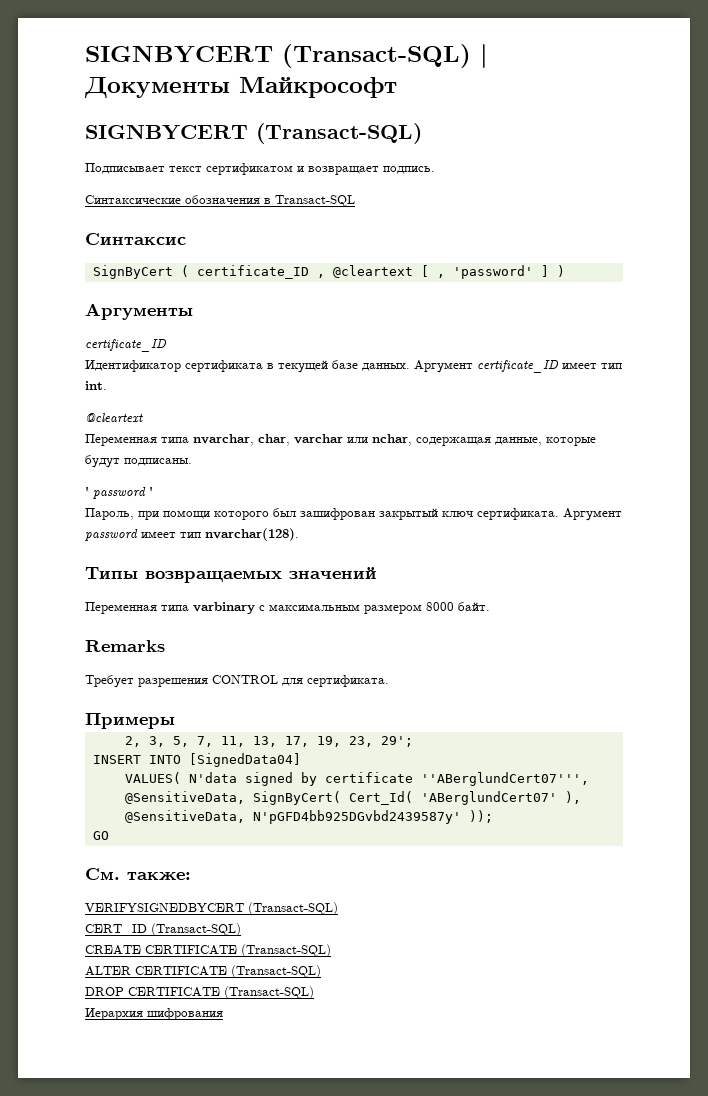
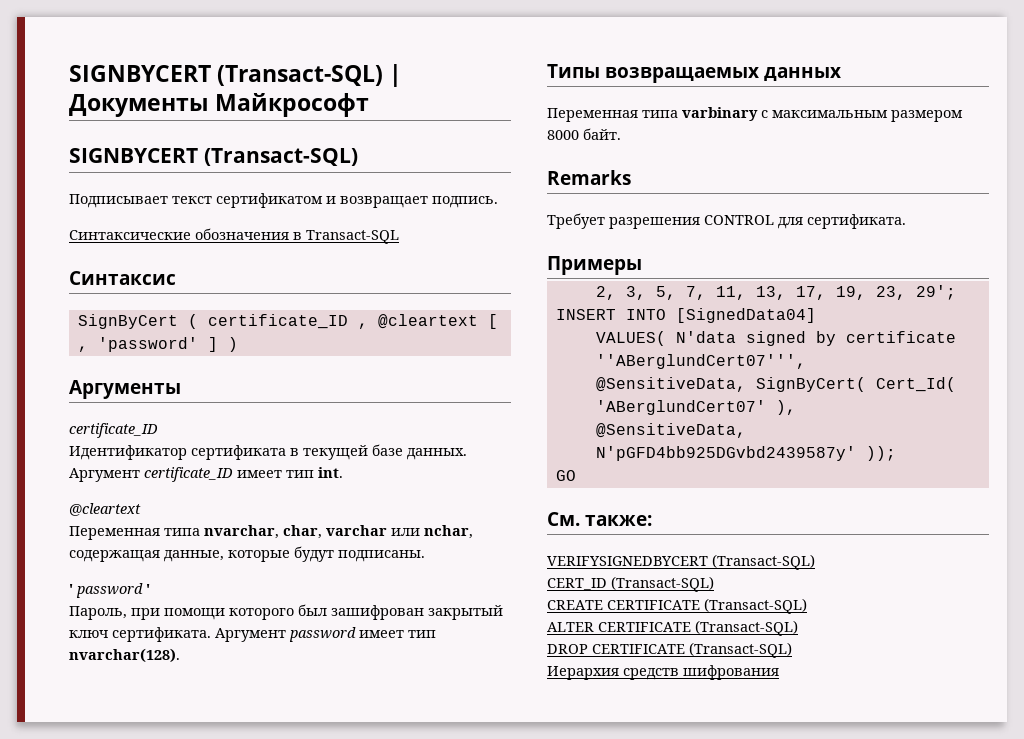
- Типы возвращаемых значений
+ Типы возвращаемых данных
- Иерархия шифрования
+ Иерархия средств шифрования

